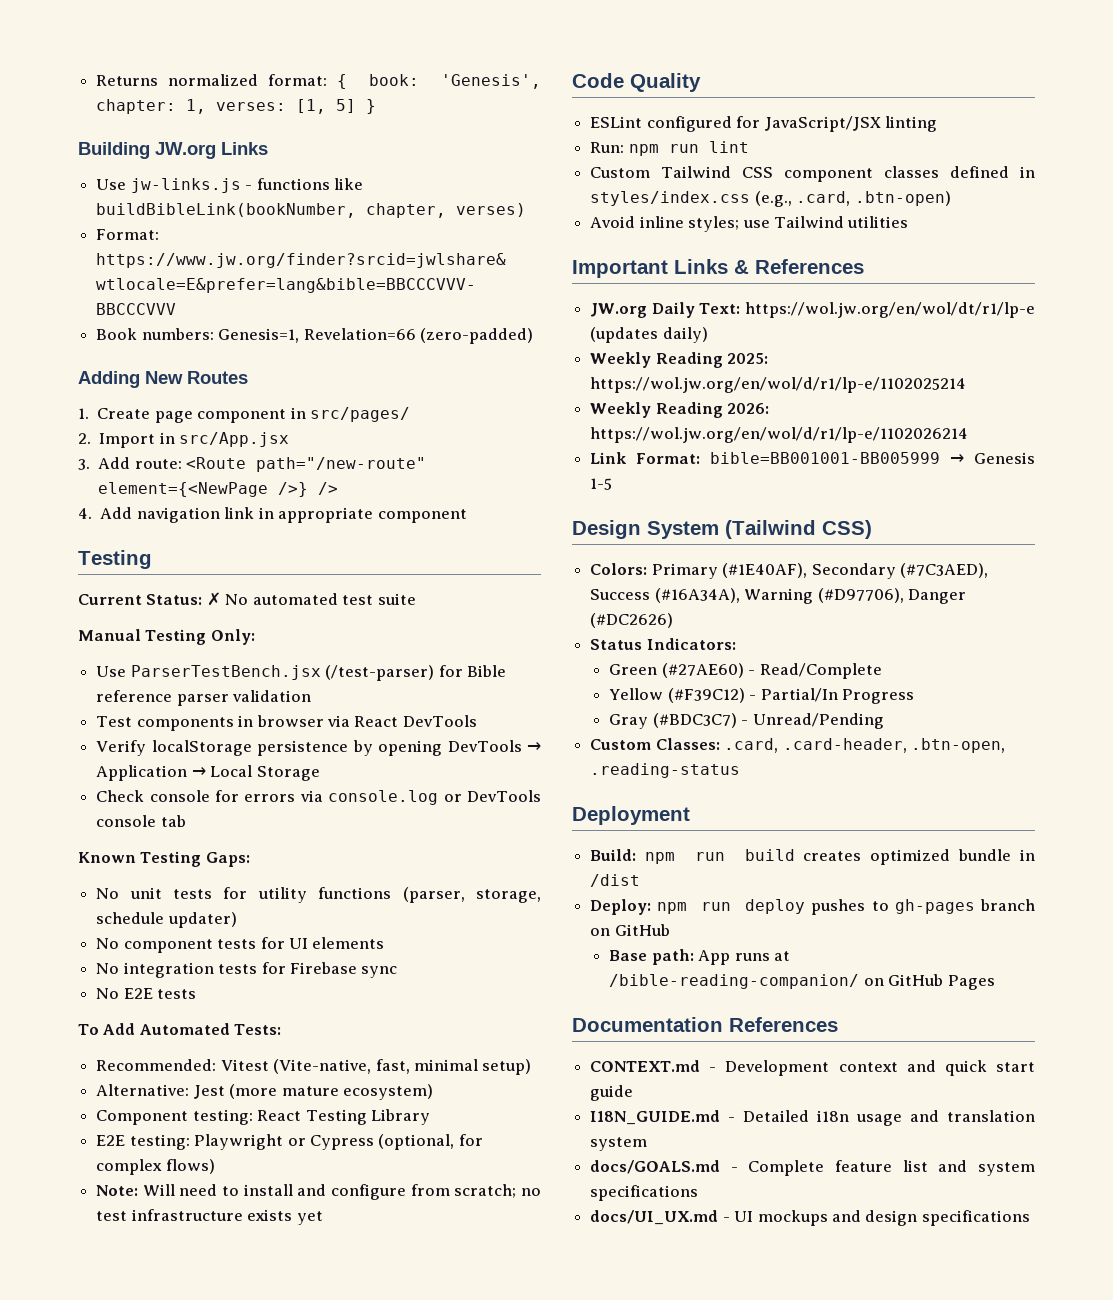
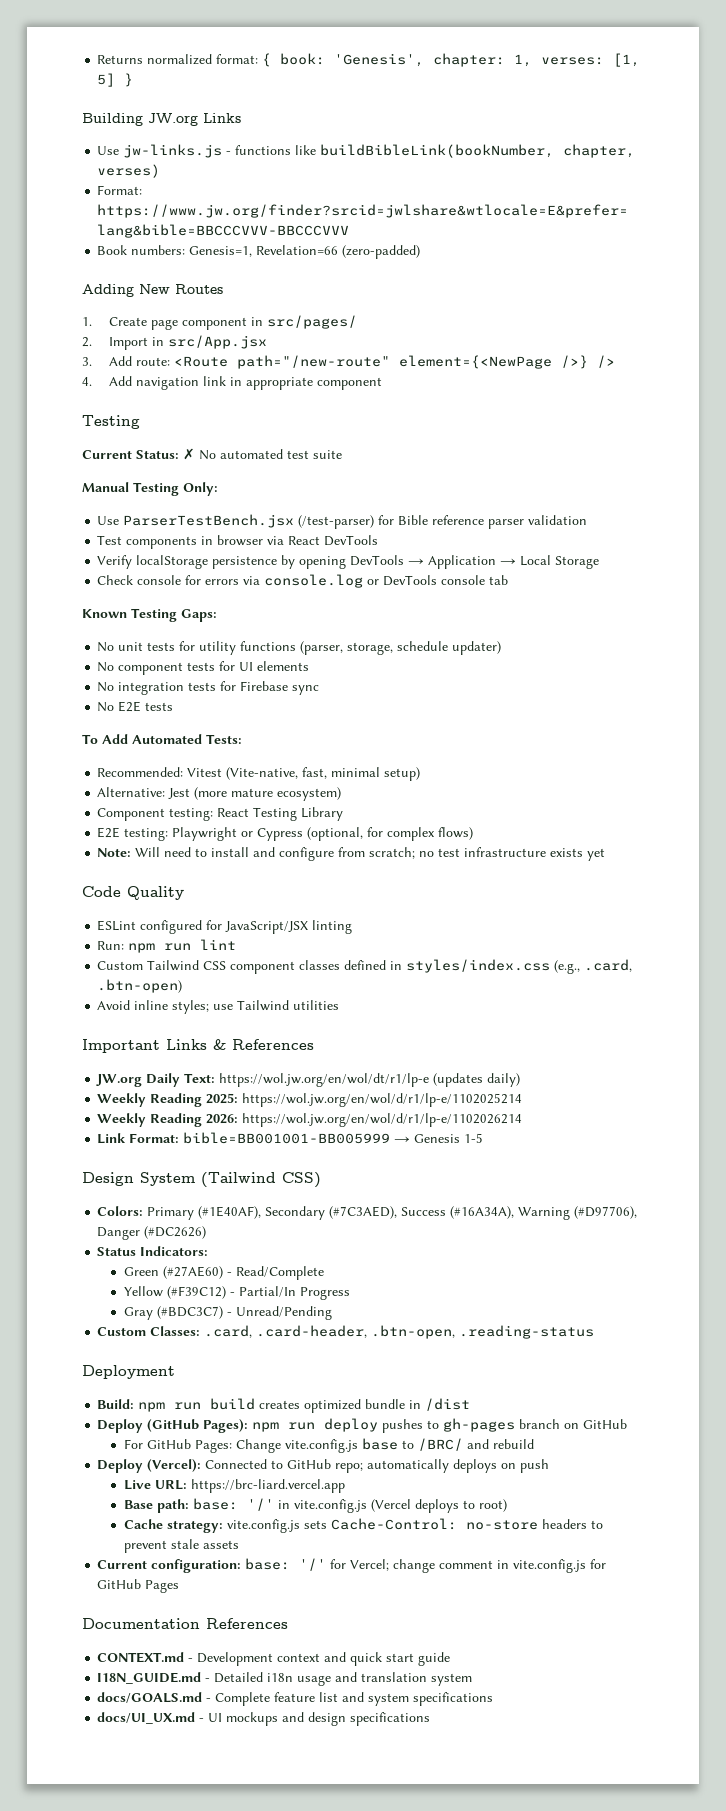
- Deploy: npm run deploy pushes to gh-pages branch on GitHub
+ Deploy (GitHub Pages): npm run deploy pushes to gh-pages branch on GitHub
- Base path: App runs at /bible-reading-companion/ on GitHub Pages
+ For GitHub Pages: Change vite.config.js base to /BRC/ and rebuild
+ Deploy (Vercel): Connected to GitHub repo; automatically deploys on push
+ Live URL: https://brc-liard.vercel.app
+ Base path: base: '/' in vite.config.js (Vercel deploys to root)
+ Cache strategy: vite.config.js sets Cache-Control: no-store headers to prevent stale assets
+ Current configuration: base: '/' for Vercel; change comment in vite.config.js for GitHub Pages

